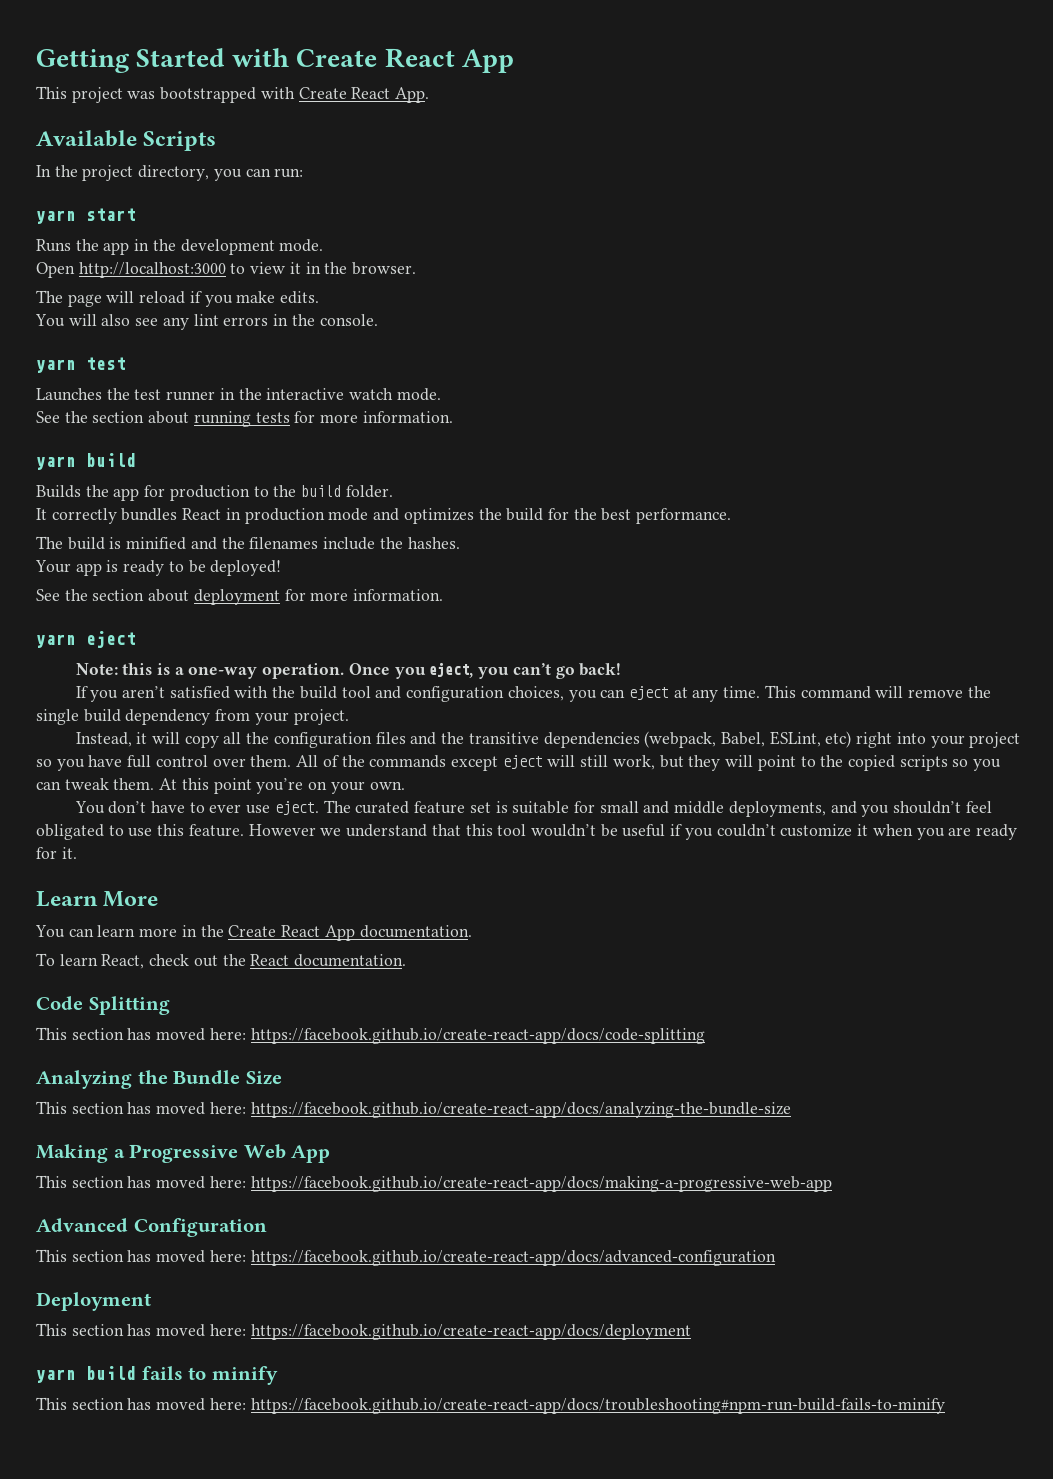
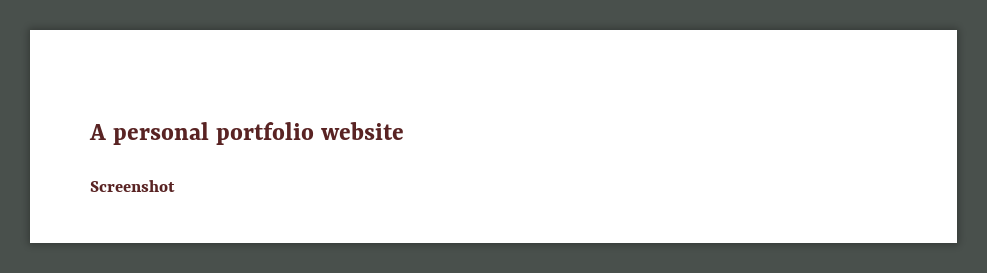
- Getting Started with Create React App
- This project was bootstrapped with Create React App.
- Available Scripts
- In the project directory, you can run:
- yarn start
- Runs the app in the development mode.
- Open http://localhost:3000 to view it in the browser.
- The page will reload if you make edits.
- You will also see any lint errors in the console.
- yarn test
- Launches the test runner in the interactive watch mode.
- See the section about running tests for more information.
- yarn build
- Builds the app for production to the build folder.
- It correctly bundles React in production mode and optimizes the build for the best performance.
- The build is minified and the filenames include the hashes.
- Your app is ready to be deployed!
- See the section about deployment for more information.
- yarn eject
- Note: this is a one-way operation. Once you eject, you can’t go back!
- If you aren’t satisfied with the build tool and configuration choices, you can eject at any time. This command will remove the single build dependency from your project.
- Instead, it will copy all the configuration files and the transitive dependencies (webpack, Babel, ESLint, etc) right into your project so you have full control over them. All of the commands except eject will still work, but they will point to the copied scripts so you can tweak them. At this point you’re on your own.
- You don’t have to ever use eject. The curated feature set is suitable for small and middle deployments, and you shouldn’t feel obligated to use this feature. However we understand that this tool wouldn’t be useful if you couldn’t customize it when you are ready for it.
- Learn More
- You can learn more in the Create React App documentation.
- To learn React, check out the React documentation.
- Code Splitting
- This section has moved here: https://facebook.github.io/create-react-app/docs/code-splitting
- Analyzing the Bundle Size
- This section has moved here: https://facebook.github.io/create-react-app/docs/analyzing-the-bundle-size
- Making a Progressive Web App
- This section has moved here: https://facebook.github.io/create-react-app/docs/making-a-progressive-web-app
- Advanced Configuration
- This section has moved here: https://facebook.github.io/create-react-app/docs/advanced-configuration
- Deployment
- This section has moved here: https://facebook.github.io/create-react-app/docs/deployment
- yarn build fails to minify
- This section has moved here: https://facebook.github.io/create-react-app/docs/troubleshooting#npm-run-build-fails-to-minify
+ A personal portfolio website
+ Screenshot

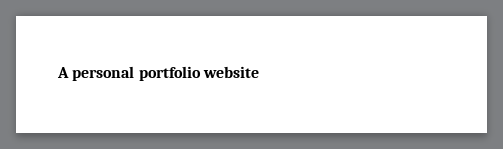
- Screenshot

